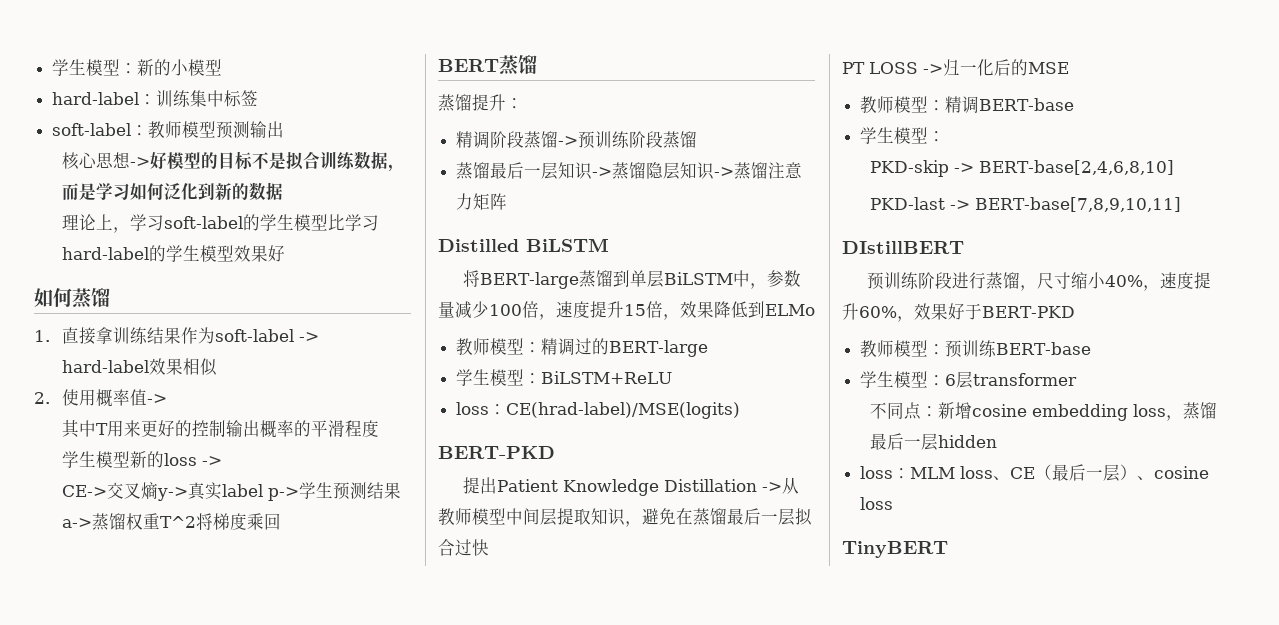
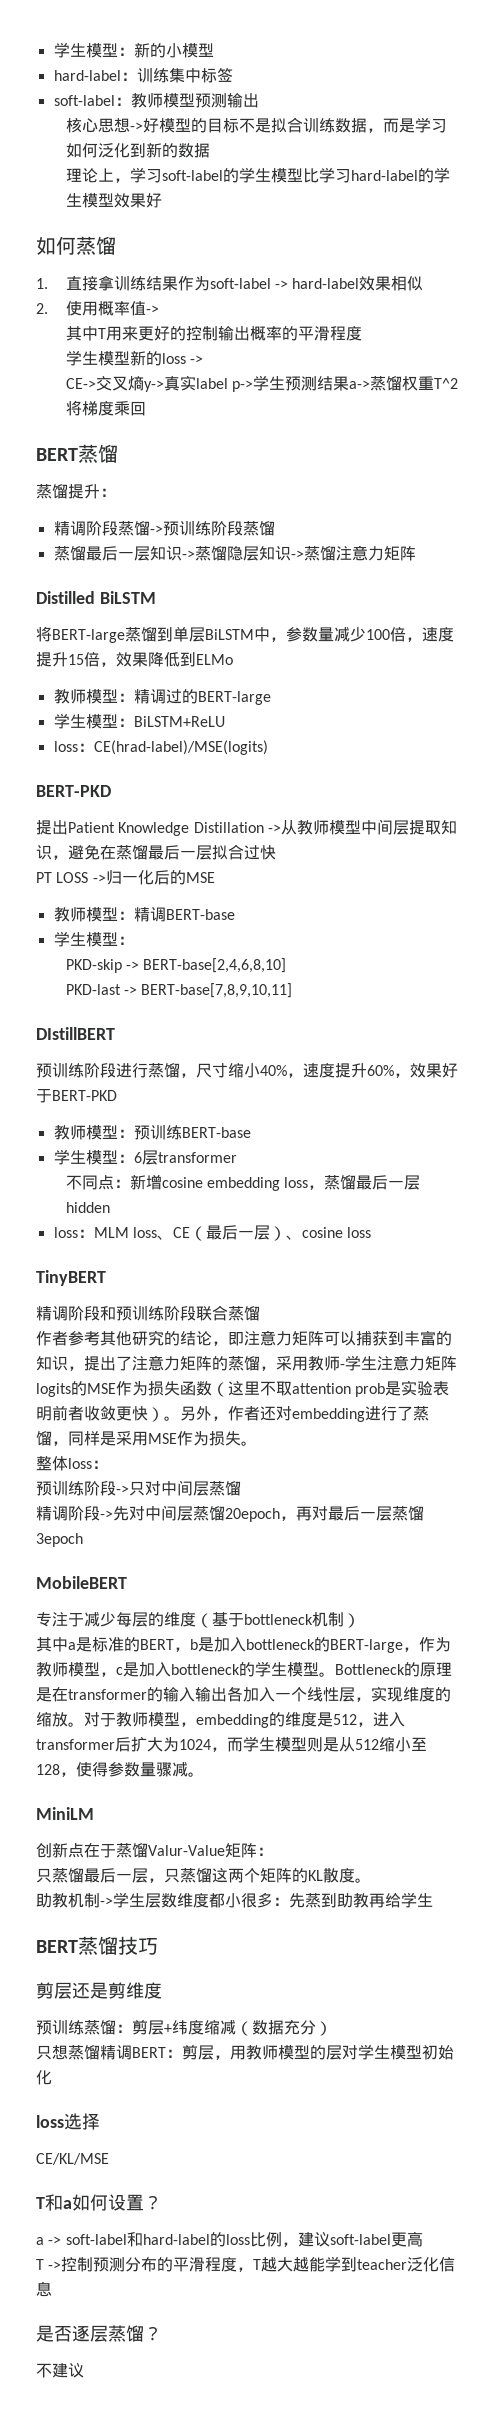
+ 精调阶段和预训练阶段联合蒸馏
+ 作者参考其他研究的结论，即注意力矩阵可以捕获到丰富的知识，提出了注意力矩阵的蒸馏，采用教师-学生注意力矩阵logits的MSE作为损失函数（这里不取attention prob是实验表明前者收敛更快）。另外，作者还对embedding进行了蒸馏，同样是采用MSE作为损失。
+ 整体loss：
+ 预训练阶段->只对中间层蒸馏
+ 精调阶段->先对中间层蒸馏20epoch，再对最后一层蒸馏3epoch
+ MobileBERT
+ 专注于减少每层的维度（基于bottleneck机制）
+ 其中a是标准的BERT，b是加入bottleneck的BERT-large，作为教师模型，c是加入bottleneck的学生模型。Bottleneck的原理是在transformer的输入输出各加入一个线性层，实现维度的缩放。对于教师模型，embedding的维度是512，进入transformer后扩大为1024，而学生模型则是从512缩小至128，使得参数量骤减。
+ MiniLM
+ 创新点在于蒸馏Valur-Value矩阵：
+ 只蒸馏最后一层，只蒸馏这两个矩阵的KL散度。
+ 助教机制->学生层数维度都小很多：先蒸到助教再给学生
+ BERT蒸馏技巧
+ 剪层还是剪维度
+ 预训练蒸馏：剪层+纬度缩减（数据充分）
+ 只想蒸馏精调BERT：剪层，用教师模型的层对学生模型初始化
+ loss选择
+ CE/KL/MSE
+ T和a如何设置？
+ a -> soft-label和hard-label的loss比例，建议soft-label更高
+ T ->控制预测分布的平滑程度，T越大越能学到teacher泛化信息
+ 是否逐层蒸馏？
+ 不建议

